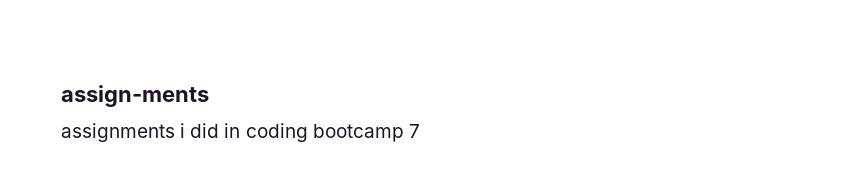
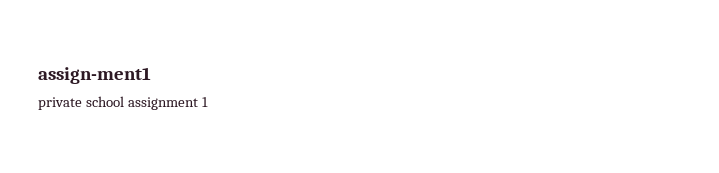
- assign-ments
- assignments i did in coding bootcamp 7
+ assign-ment1
+ private school assignment 1

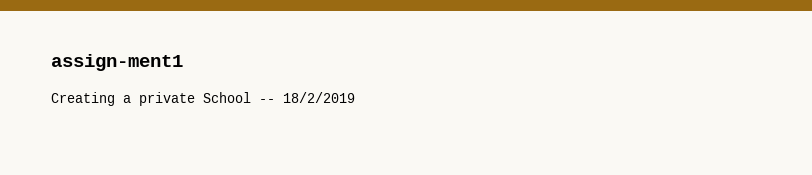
- private school assignment 1
+ Creating a private School -- 18/2/2019

